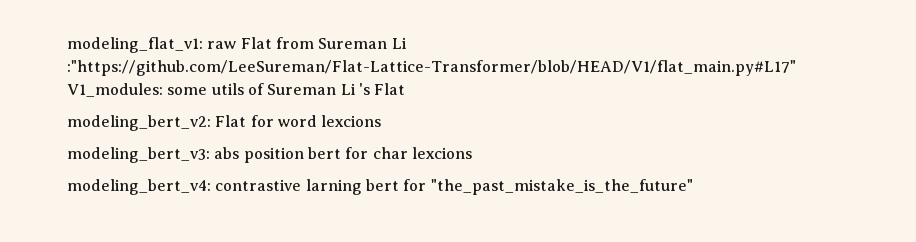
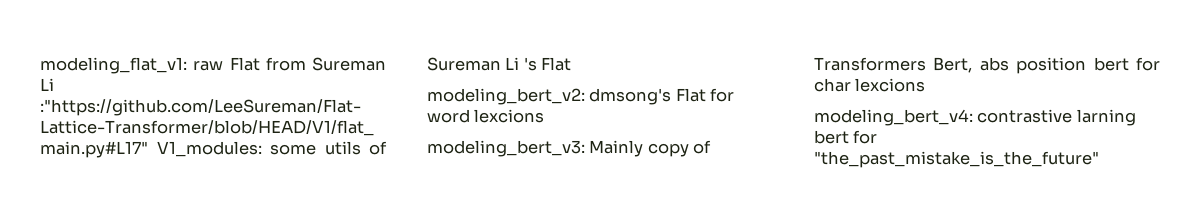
- modeling_bert_v2: Flat for word lexcions
+ modeling_bert_v2: dmsong's Flat for word lexcions
- modeling_bert_v3: abs position bert for char lexcions
+ modeling_bert_v3: Mainly copy of Transformers Bert, abs position bert for char lexcions

